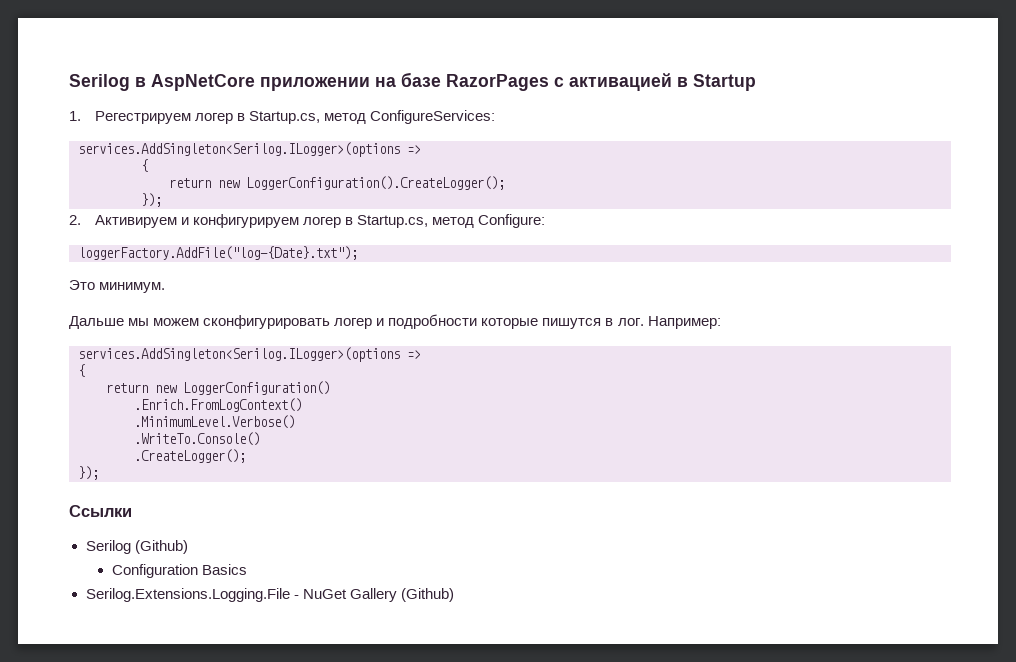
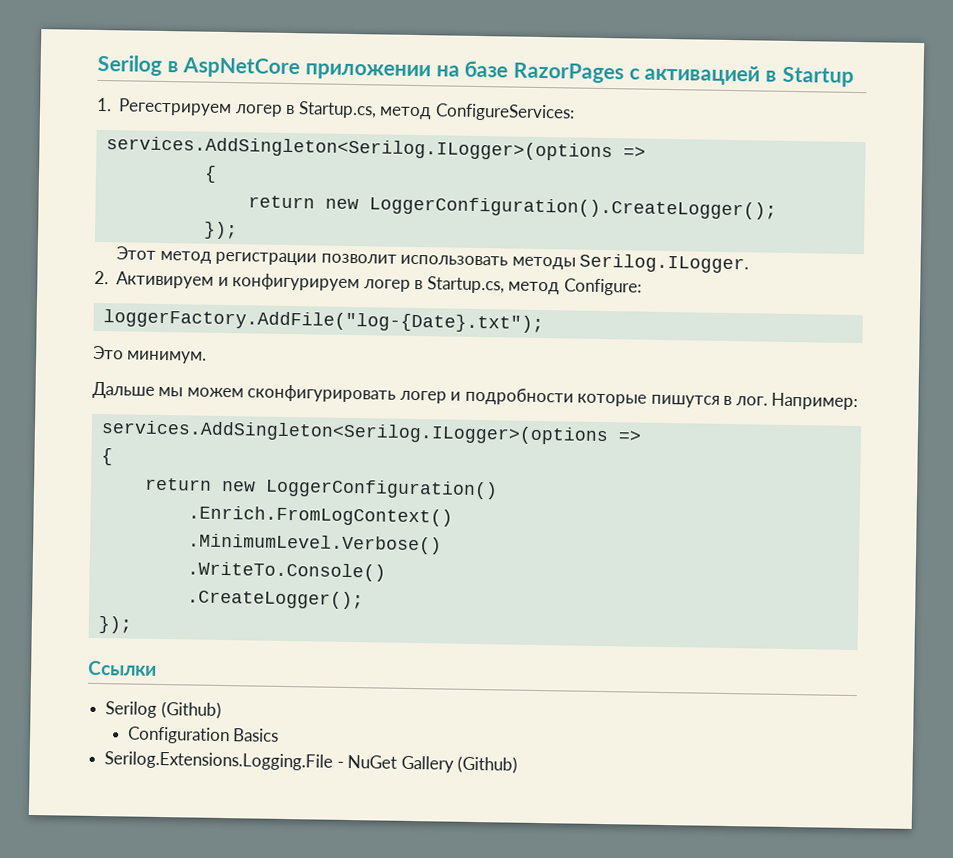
+ Этот метод регистрации позволит использовать методы Serilog.ILogger.

